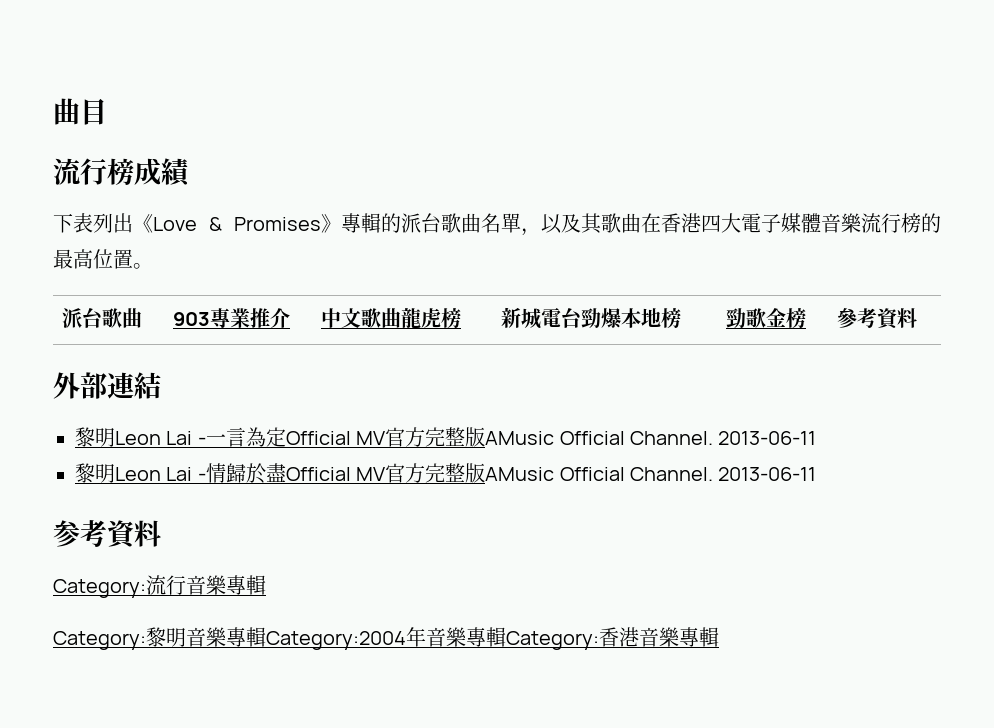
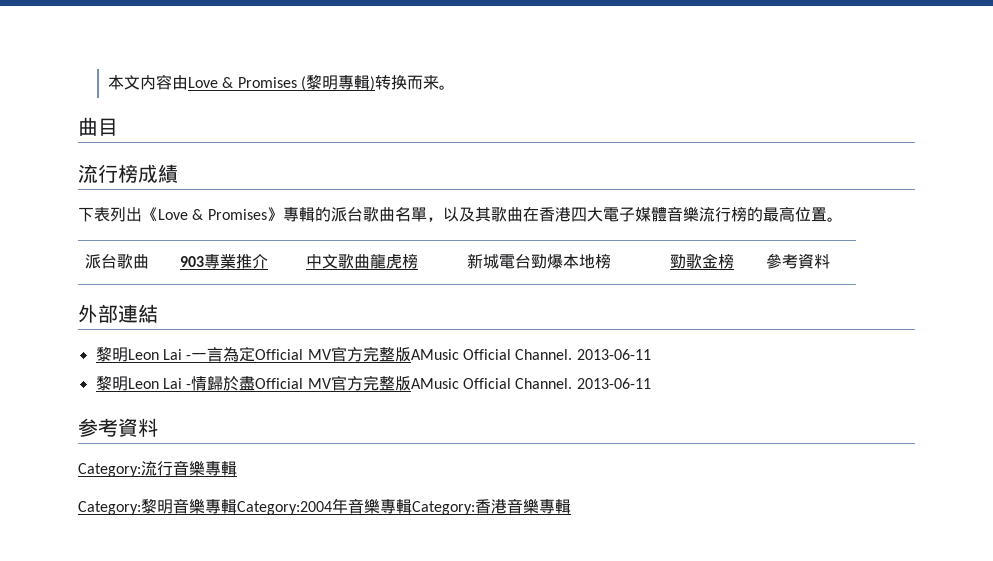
+ 本文内容由Love & Promises (黎明專輯)转换而来。

